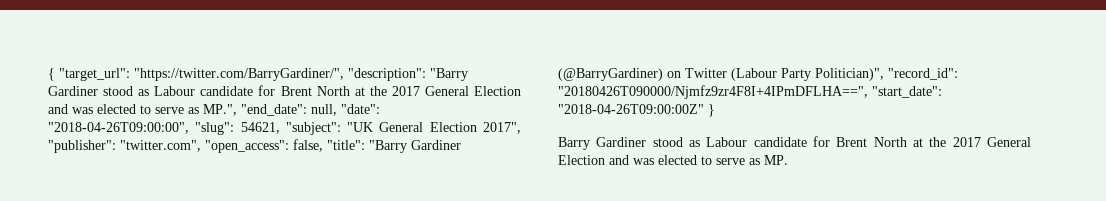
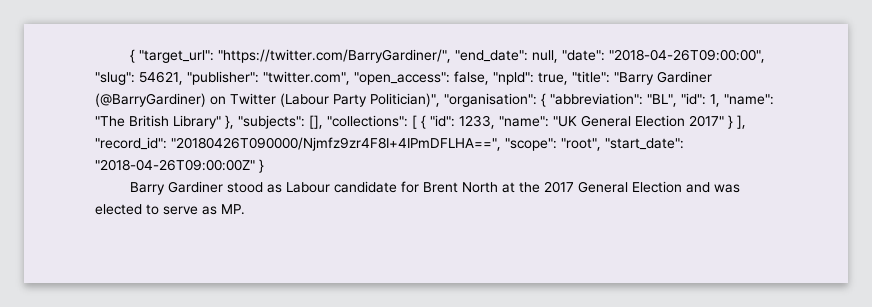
- { "target_url": "https://twitter.com/BarryGardiner/", "description": "Barry Gardiner stood as Labour candidate for Brent North at the 2017 General Election and was elected to serve as MP.", "end_date": null, "date": "2018-04-26T09:00:00", "slug": 54621, "subject": "UK General Election 2017", "publisher": "twitter.com", "open_access": false, "title": "Barry Gardiner (@BarryGardiner) on Twitter (Labour Party Politician)", "record_id": "20180426T090000/Njmfz9zr4F8I+4IPmDFLHA==", "start_date": "2018-04-26T09:00:00Z" }
+ { "target_url": "https://twitter.com/BarryGardiner/", "end_date": null, "date": "2018-04-26T09:00:00", "slug": 54621, "publisher": "twitter.com", "open_access": false, "npld": true, "title": "Barry Gardiner (@BarryGardiner) on Twitter (Labour Party Politician)", "organisation": { "abbreviation": "BL", "id": 1, "name": "The British Library" }, "subjects": [], "collections": [ { "id": 1233, "name": "UK General Election 2017" } ], "record_id": "20180426T090000/Njmfz9zr4F8I+4IPmDFLHA==", "scope": "root", "start_date": "2018-04-26T09:00:00Z" }

